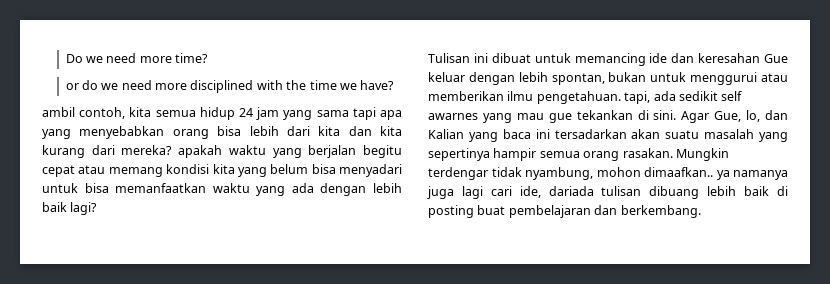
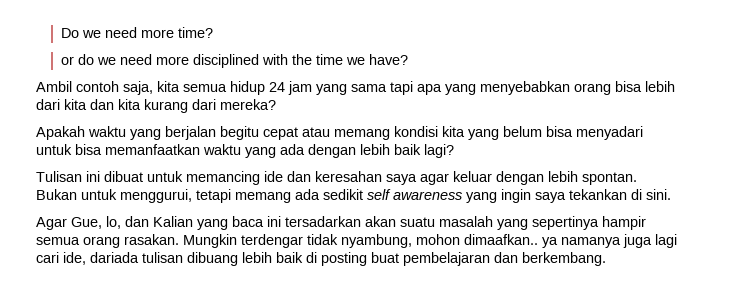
- ambil contoh, kita semua hidup 24 jam yang sama tapi apa yang menyebabkan orang bisa lebih dari kita dan kita kurang dari mereka? apakah waktu yang berjalan begitu cepat atau memang kondisi kita yang belum bisa menyadari untuk bisa memanfaatkan waktu yang ada dengan lebih baik lagi?
+ Ambil contoh saja, kita semua hidup 24 jam yang sama tapi apa yang menyebabkan orang bisa lebih dari kita dan kita kurang dari mereka?
+ Apakah waktu yang berjalan begitu cepat atau memang kondisi kita yang belum bisa menyadari untuk bisa memanfaatkan waktu yang ada dengan lebih baik lagi?
- Tulisan ini dibuat untuk memancing ide dan keresahan Gue keluar dengan lebih spontan, bukan untuk menggurui atau memberikan ilmu pengetahuan. tapi, ada sedikit self awarnes yang mau gue tekankan di sini. Agar Gue, lo, dan Kalian yang baca ini tersadarkan akan suatu masalah yang sepertinya hampir semua orang rasakan.
+ Tulisan ini dibuat untuk memancing ide dan keresahan saya agar keluar dengan lebih spontan. Bukan untuk menggurui, tetapi memang ada sedikit self awareness yang ingin saya tekankan di sini.
+ Agar Gue, lo, dan Kalian yang baca ini tersadarkan akan suatu masalah yang sepertinya hampir semua orang rasakan.

